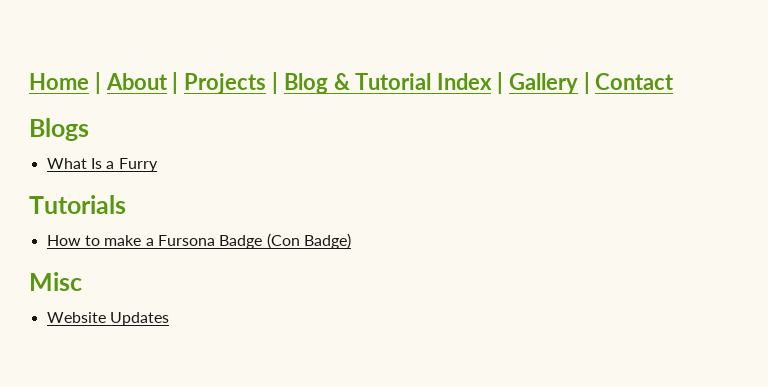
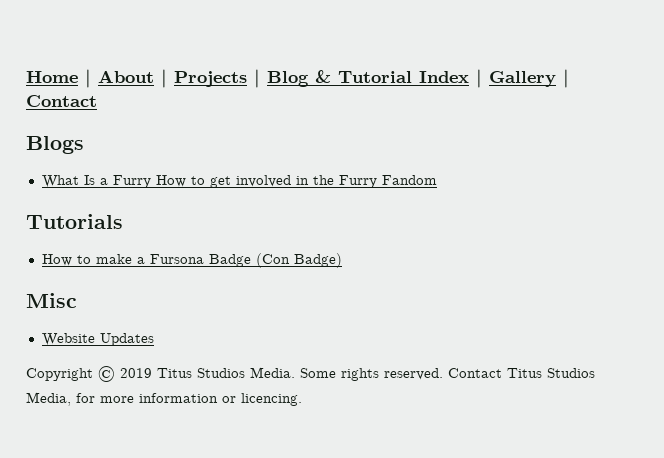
- What Is a Furry
+ What Is a Furry How to get involved in the Furry Fandom
+ Copyright © 2019 Titus Studios Media. Some rights reserved. Contact Titus Studios Media, for more information or licencing.

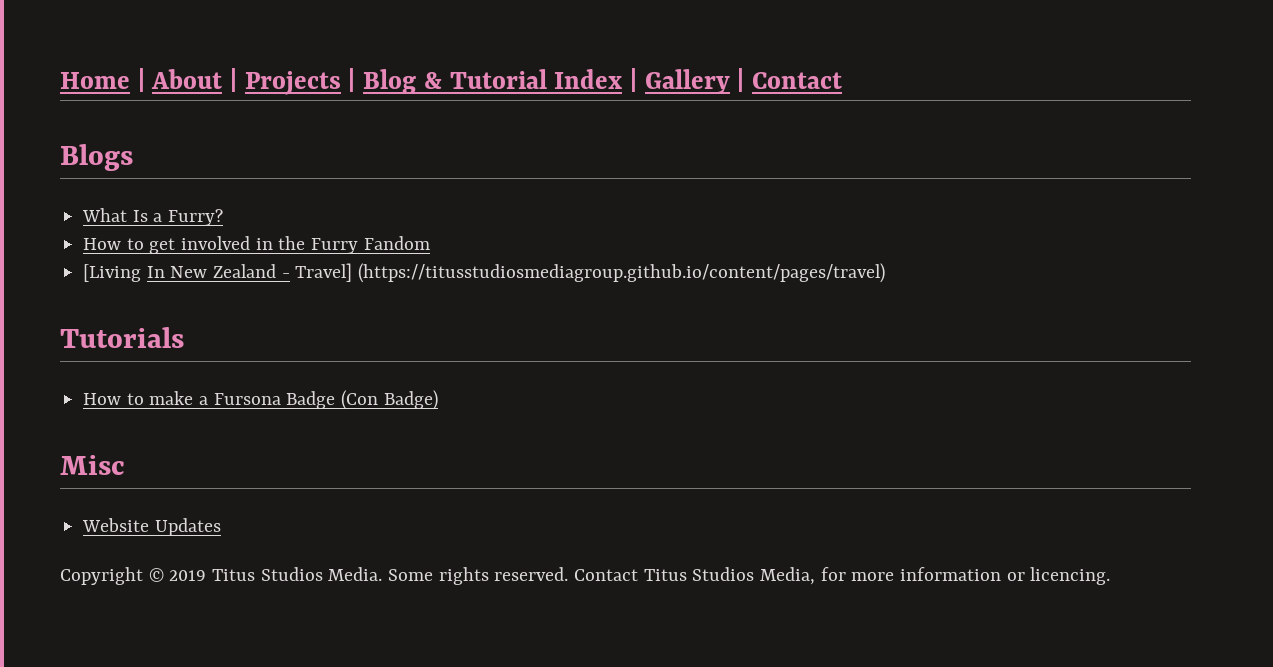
- What Is a Furry How to get involved in the Furry Fandom
+ What Is a Furry?
+ How to get involved in the Furry Fandom
+ [Living In New Zealand - Travel] (https://titusstudiosmediagroup.github.io/content/pages/travel)

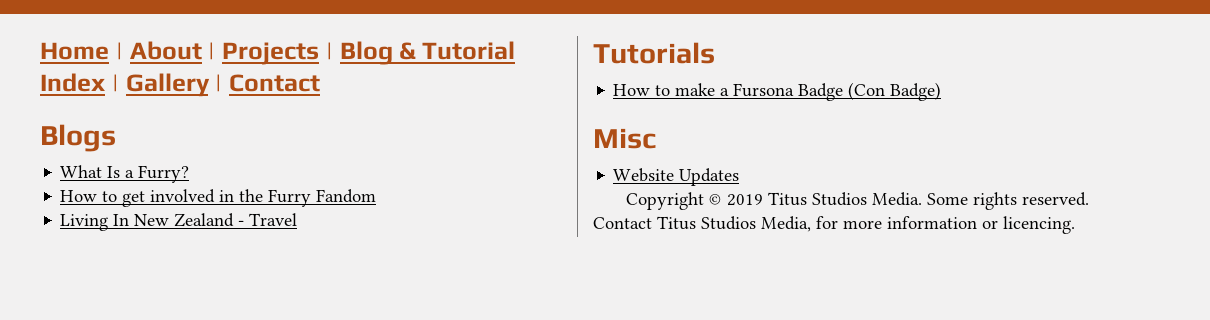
- [Living In New Zealand - Travel] (https://titusstudiosmediagroup.github.io/content/pages/travel)
+ Living In New Zealand - Travel

